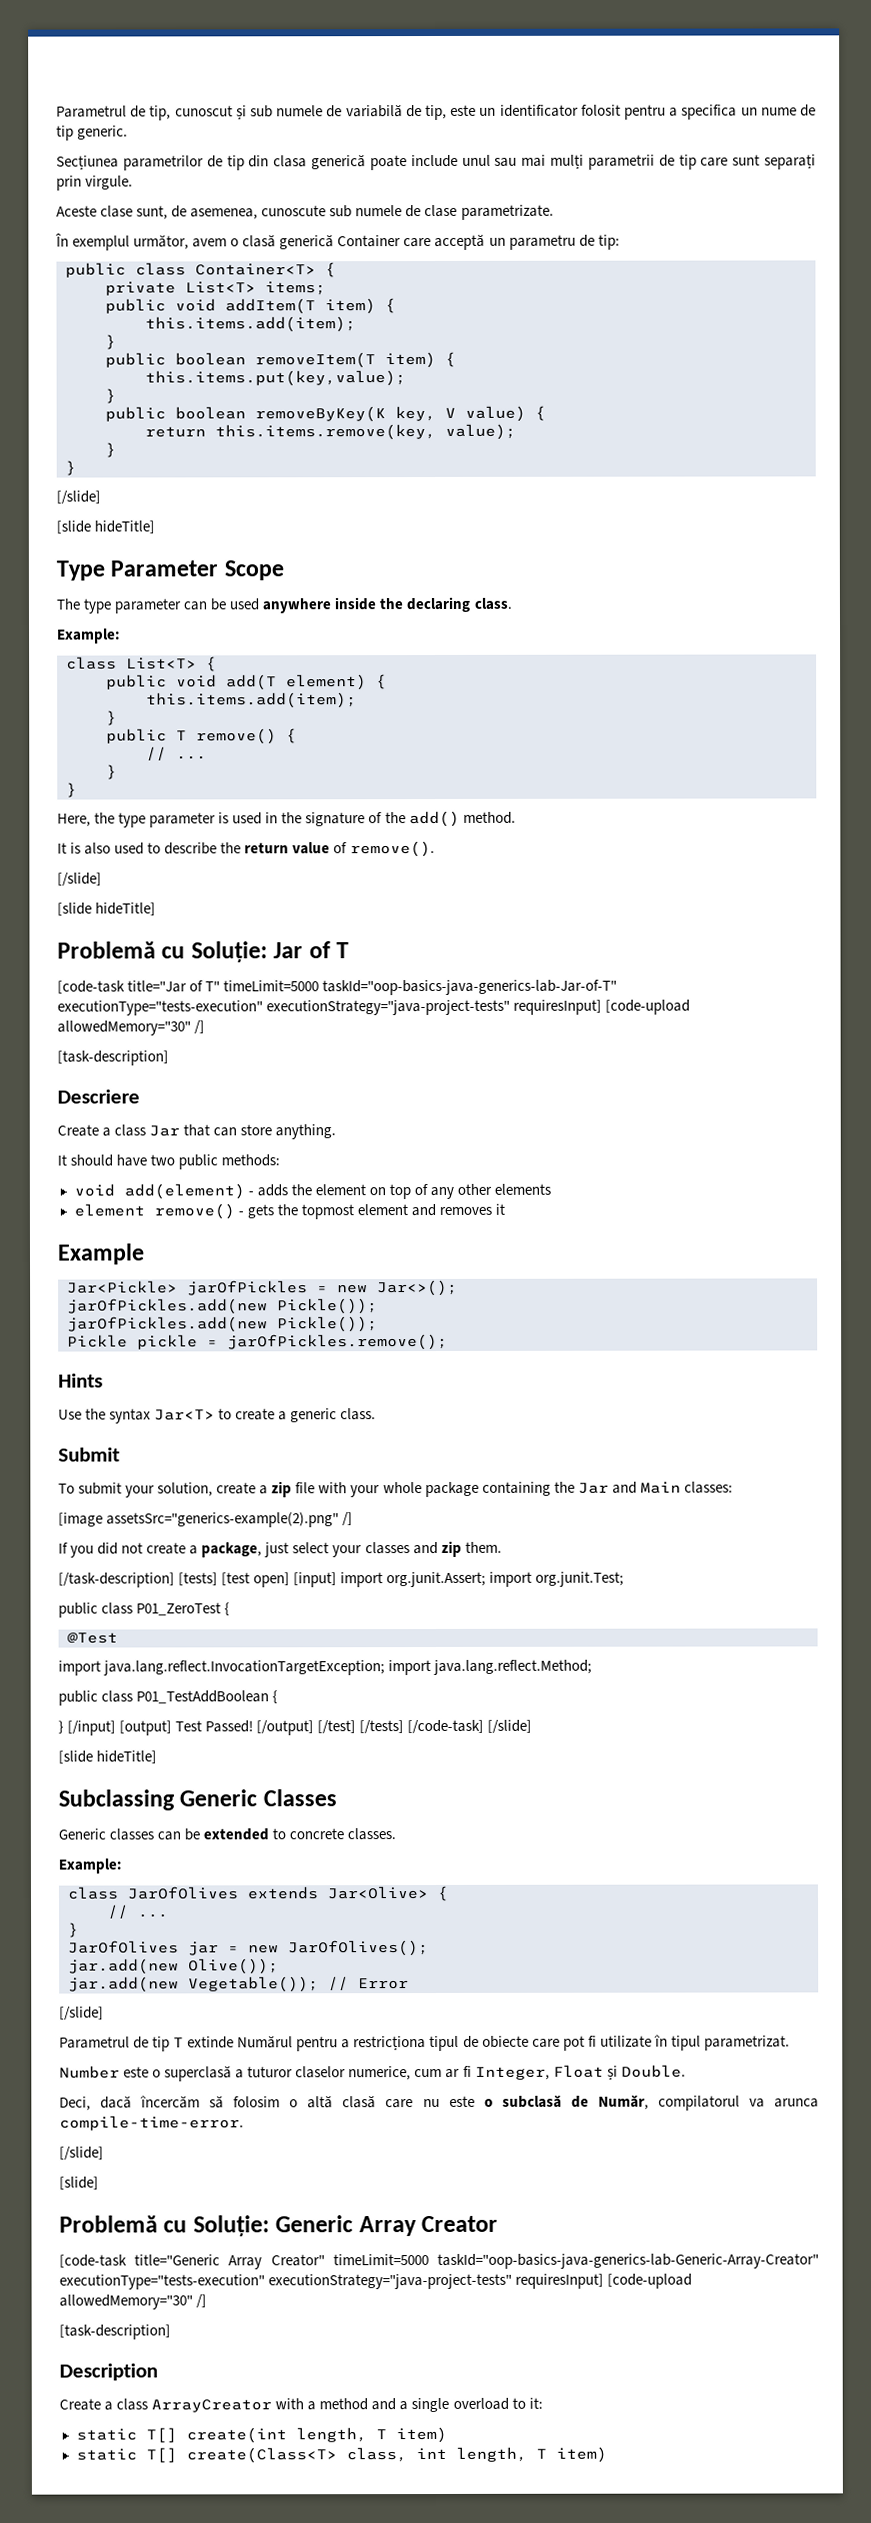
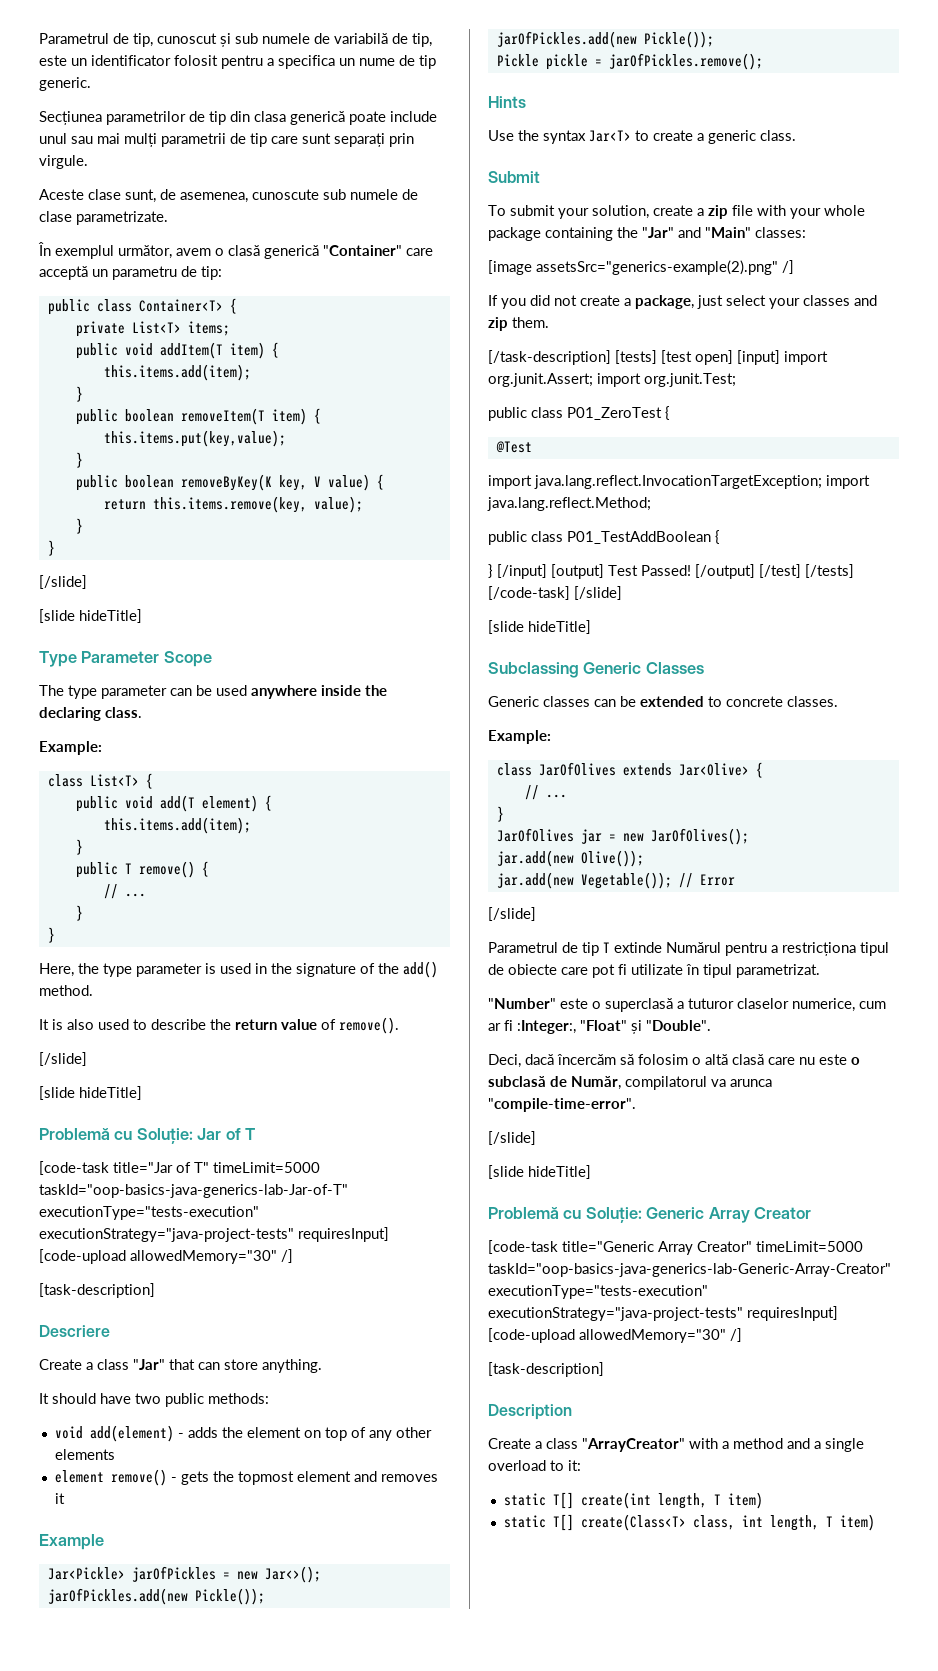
- În exemplul următor, avem o clasă generică Container care acceptă un parametru de tip:
+ În exemplul următor, avem o clasă generică "Container" care acceptă un parametru de tip:
- Create a class Jar that can store anything.
+ Create a class "Jar" that can store anything.
- To submit your solution, create a zip file with your whole package containing the Jar and Main classes:
+ To submit your solution, create a zip file with your whole package containing the "Jar" and "Main" classes:
- Number este o superclasă a tuturor claselor numerice, cum ar fi Integer, Float și Double.
+ "Number" este o superclasă a tuturor claselor numerice, cum ar fi :Integer:, "Float" și "Double".
- Deci, dacă încercăm să folosim o altă clasă care nu este o subclasă de Număr, compilatorul va arunca compile-time-error.
+ Deci, dacă încercăm să folosim o altă clasă care nu este o subclasă de Număr, compilatorul va arunca "compile-time-error".
  [/slide]
- [slide]
+ [slide hideTitle]
- Create a class ArrayCreator with a method and a single overload to it:
+ Create a class "ArrayCreator" with a method and a single overload to it:

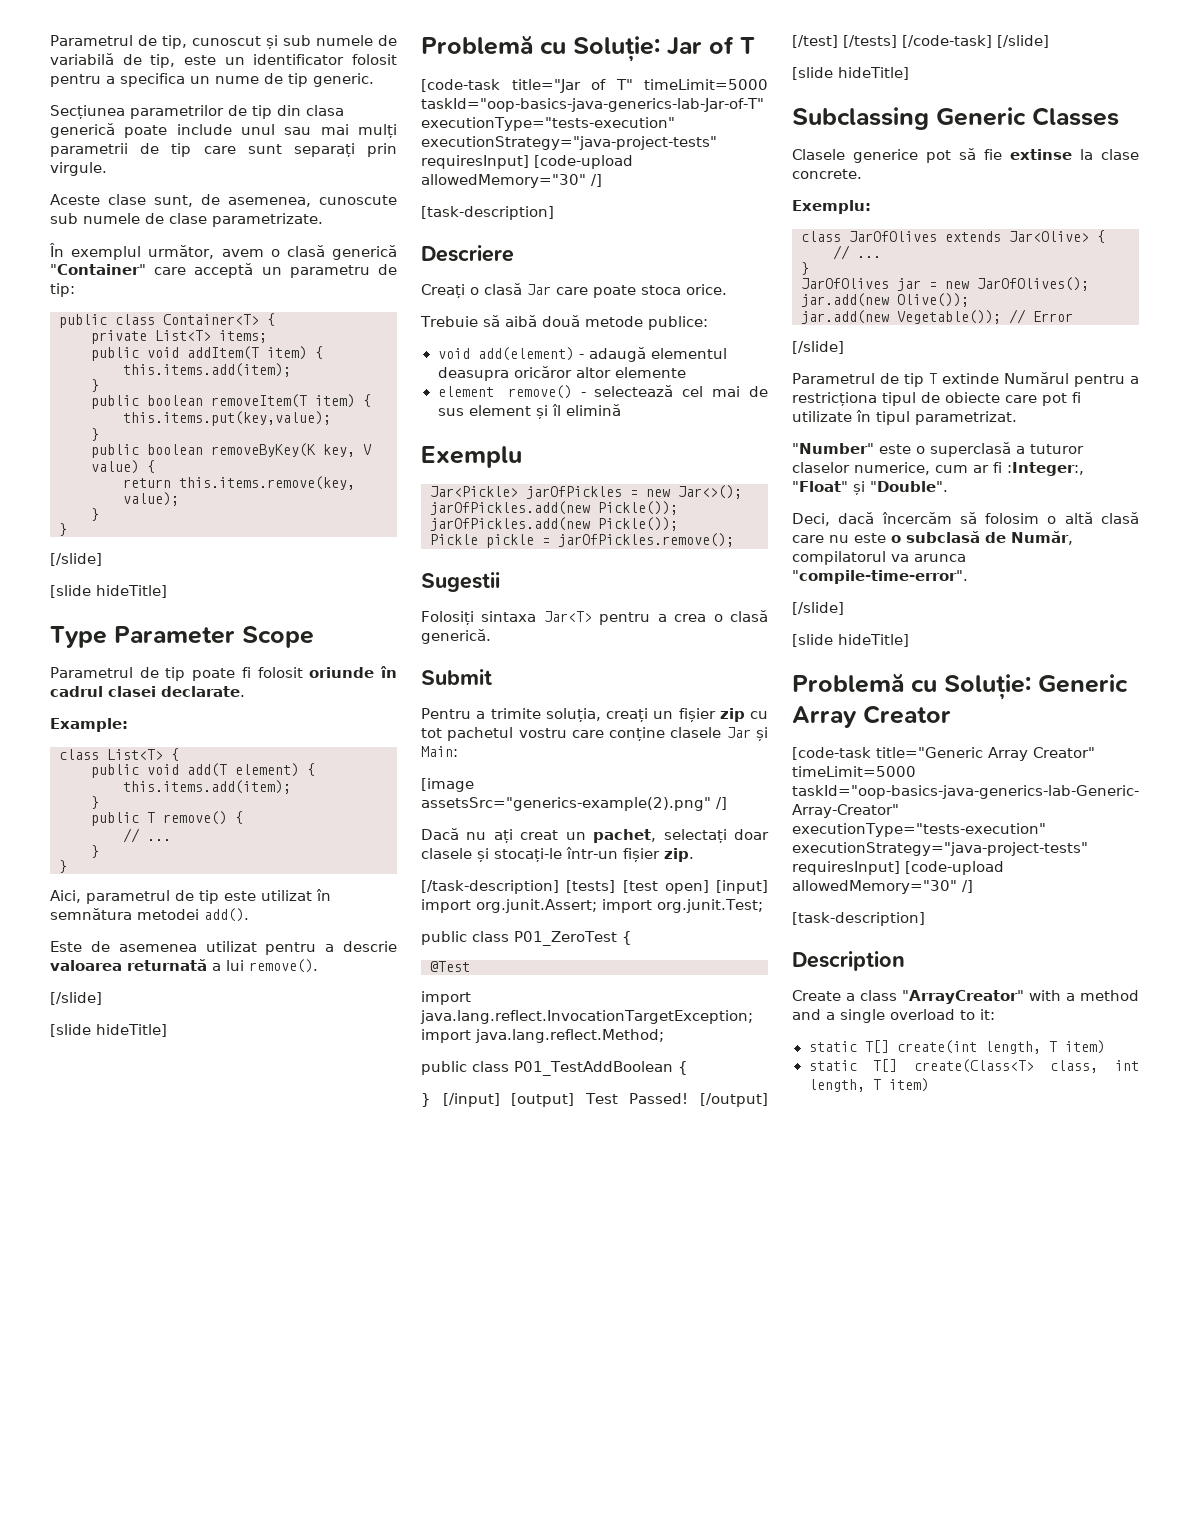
- The type parameter can be used anywhere inside the declaring class.
+ Parametrul de tip poate fi folosit oriunde în cadrul clasei declarate.
- Here, the type parameter is used in the signature of the add() method.
- It is also used to describe the return value of remove().
+ Aici, parametrul de tip este utilizat în semnătura metodei add().
+ Este de asemenea utilizat pentru a descrie valoarea returnată a lui remove().
- Create a class "Jar" that can store anything.
- It should have two public methods:
- void add(element) - adds the element on top of any other elements
- element remove() - gets the topmost element and removes it
- Example
+ Creați o clasă Jar care poate stoca orice.
+ Trebuie să aibă două metode publice:
+ void add(element) - adaugă elementul deasupra oricăror altor elemente
+ element remove() - selectează cel mai de sus element și îl elimină
+ Exemplu
- Hints
- Use the syntax Jar<T> to create a generic class.
+ Sugestii
+ Folosiți sintaxa Jar<T> pentru a crea o clasă generică.
  Submit
- To submit your solution, create a zip file with your whole package containing the "Jar" and "Main" classes:
+ Pentru a trimite soluția, creați un fișier zip cu tot pachetul vostru care conține clasele Jar și Main:
  [image assetsSrc="generics-example(2).png" /]
- If you did not create a package, just select your classes and zip them.
+ Dacă nu ați creat un pachet, selectați doar clasele și stocați-le într-un fișier zip.
- Generic classes can be extended to concrete classes.
- Example:
+ Clasele generice pot să fie extinse la clase concrete.
+ Exemplu:

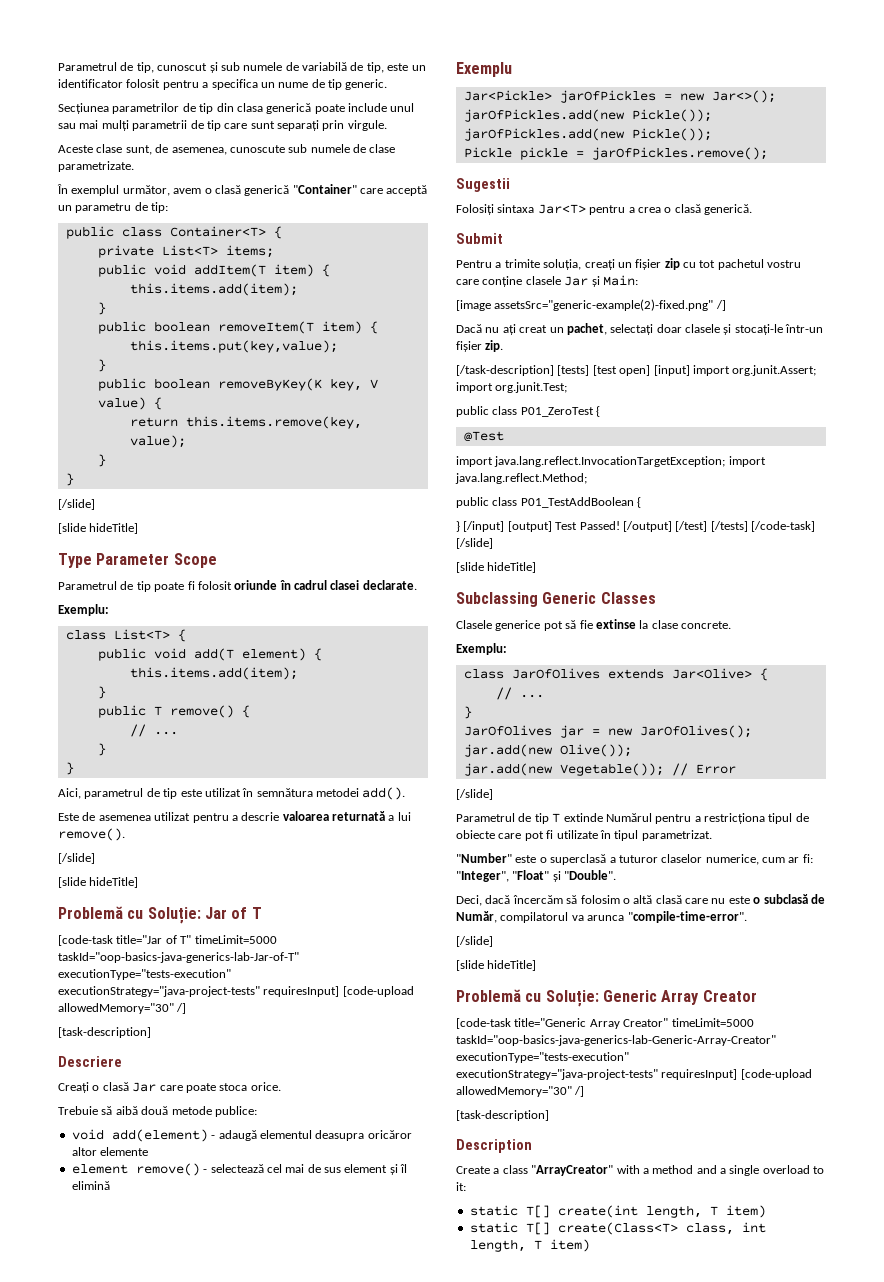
  Parametrul de tip poate fi folosit oriunde în cadrul clasei declarate.
- Example:
+ Exemplu:
- [image assetsSrc="generics-example(2).png" /]
+ [image assetsSrc="generic-example(2)-fixed.png" /]
- "Number" este o superclasă a tuturor claselor numerice, cum ar fi :Integer:, "Float" și "Double".
+ "Number" este o superclasă a tuturor claselor numerice, cum ar fi: "Integer", "Float" și "Double".

